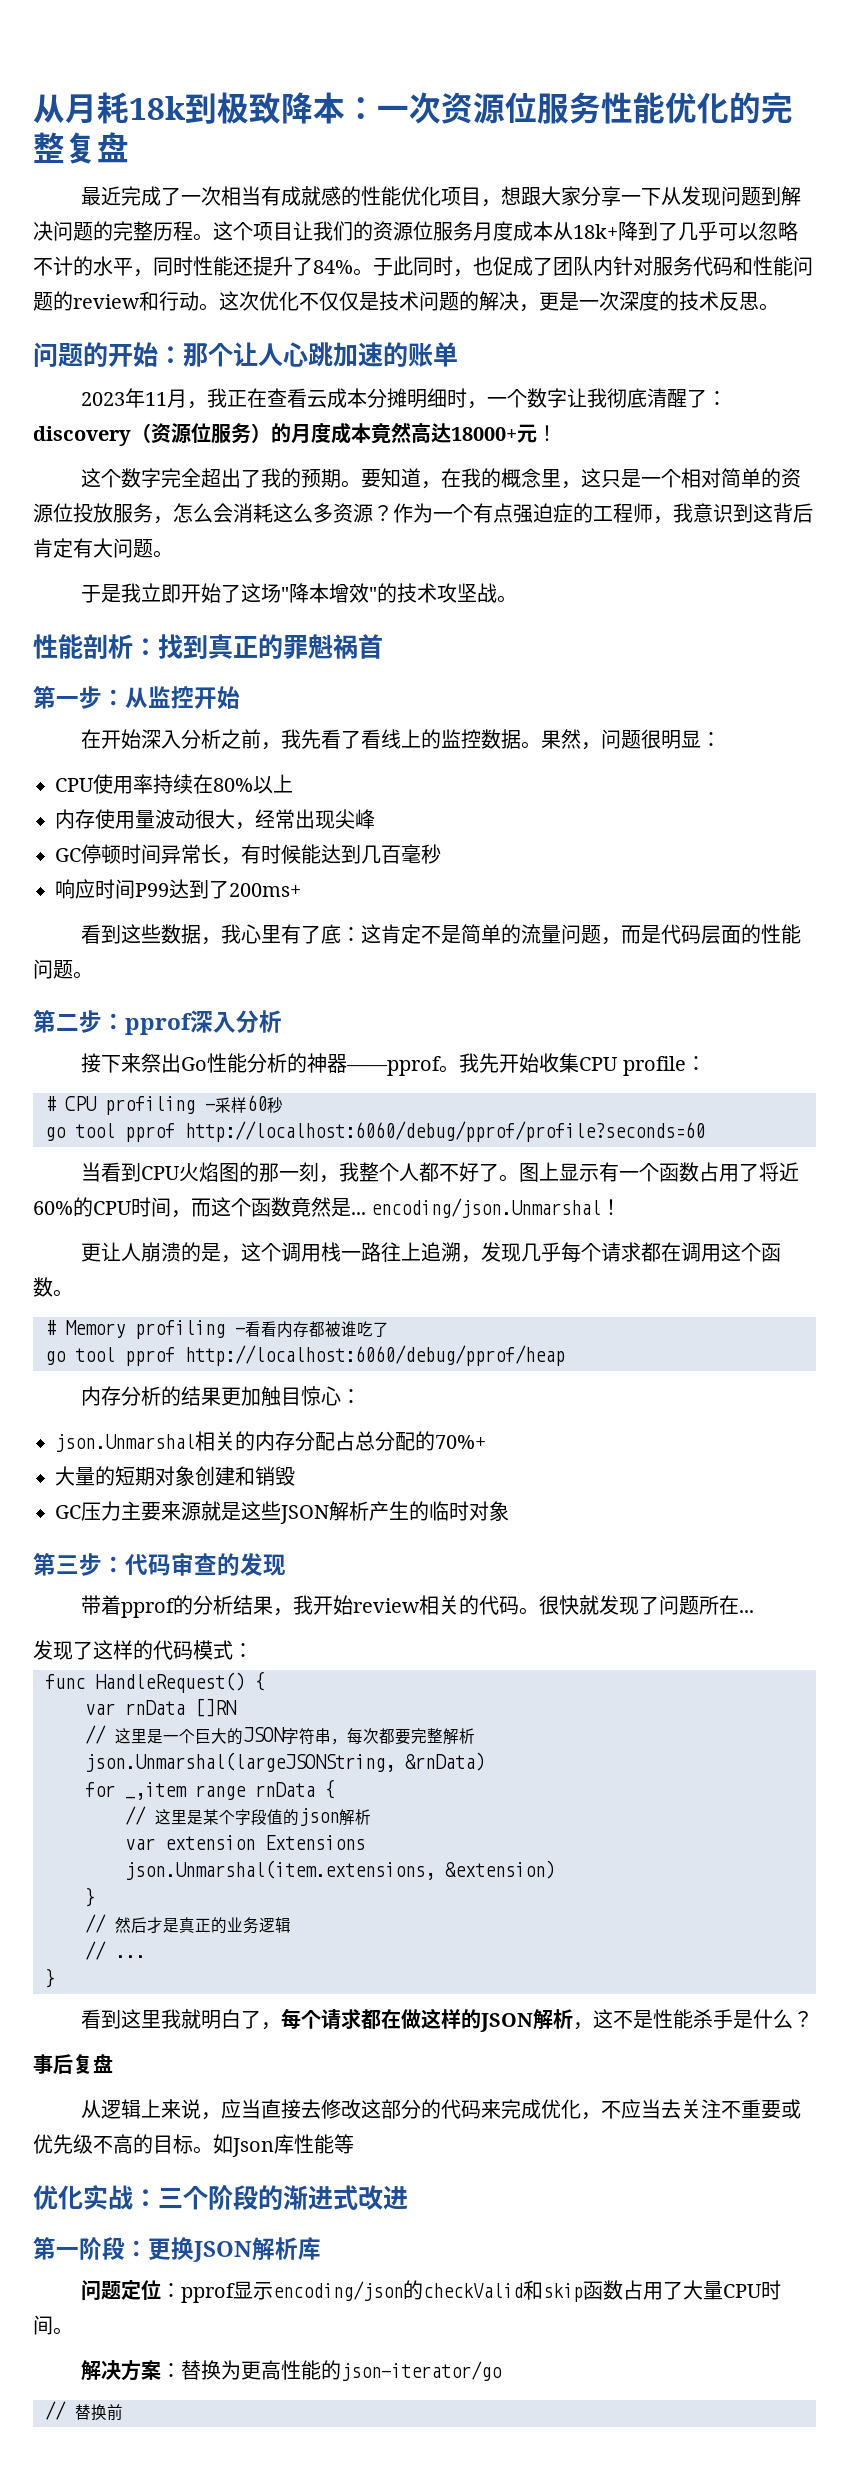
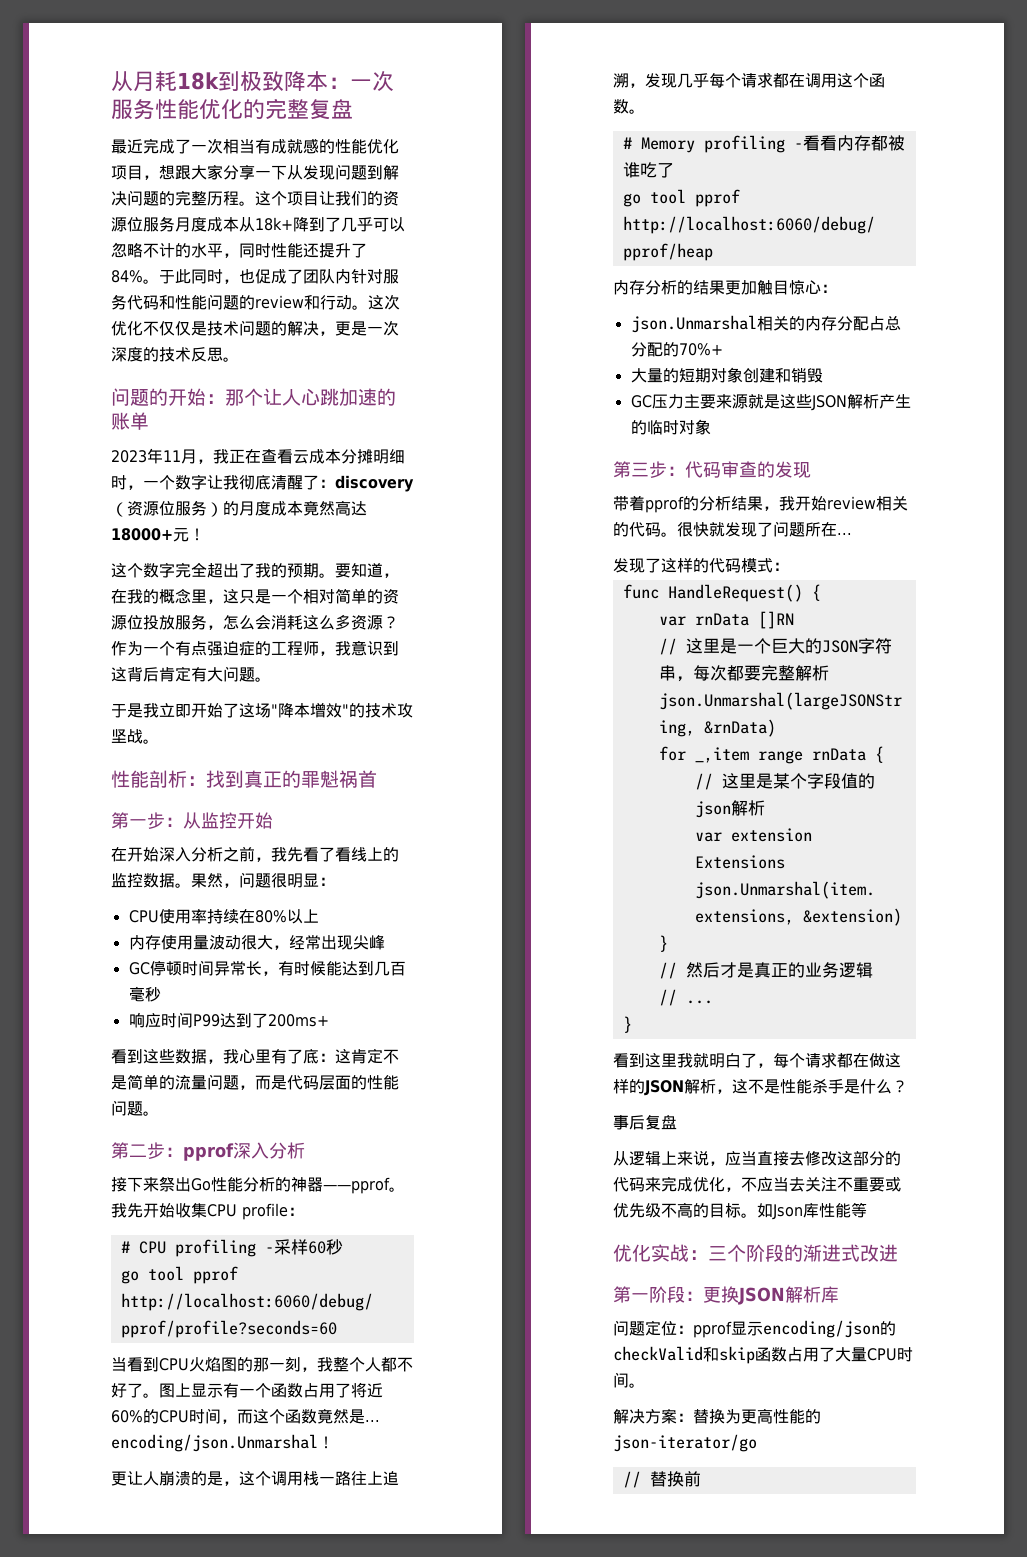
- 从月耗18k到极致降本：一次资源位服务性能优化的完整复盘
+ 从月耗18k到极致降本：一次服务性能优化的完整复盘

